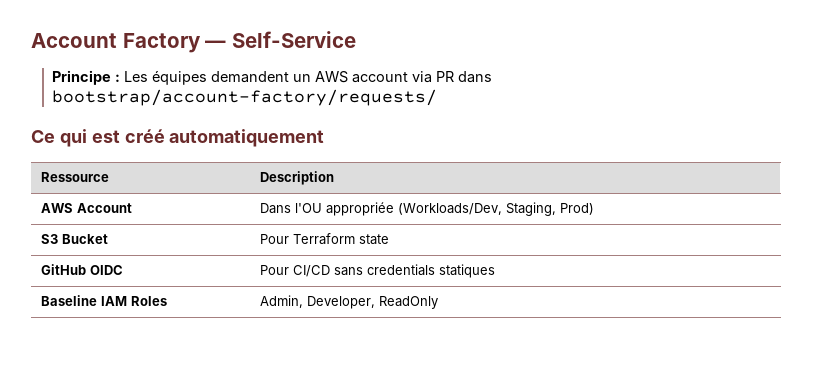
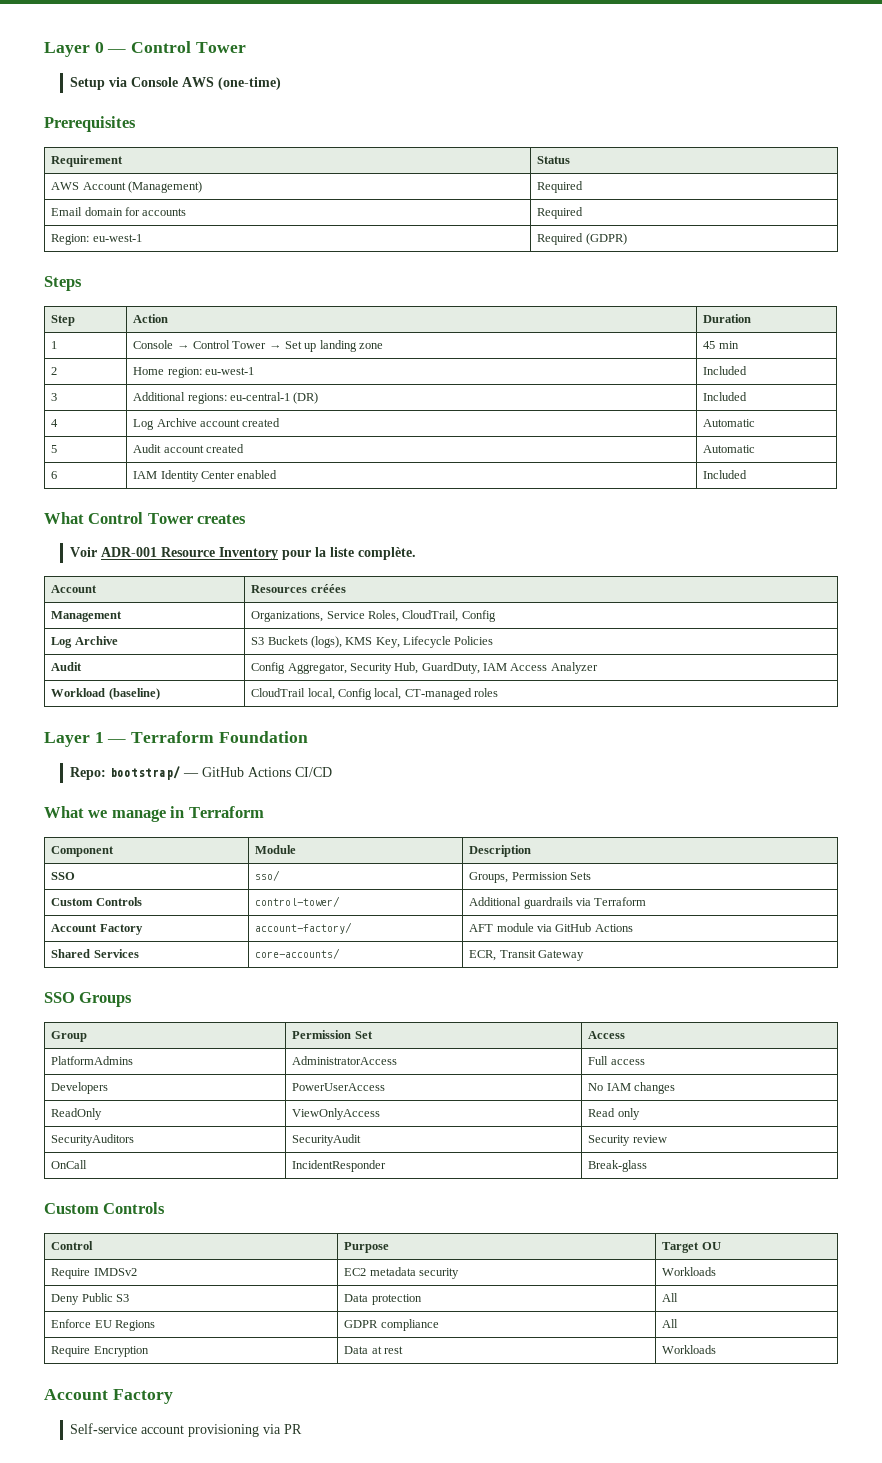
- Account Factory — Self-Service
- Principe : Les équipes demandent un AWS account via PR dans bootstrap/account-factory/requests/
- Ce qui est créé automatiquement
- Ressource | Description
- AWS Account | Dans l'OU appropriée (Workloads/Dev, Staging, Prod)
- S3 Bucket | Pour Terraform state
- GitHub OIDC | Pour CI/CD sans credentials statiques
- Baseline IAM Roles | Admin, Developer, ReadOnly
+ Layer 0 — Control Tower
+ Setup via Console AWS (one-time)
+ Prerequisites
+ Requirement | Status
+ AWS Account (Management) | Required
+ Email domain for accounts | Required
+ Region: eu-west-1 | Required (GDPR)
+ Steps
+ Step | Action | Duration
+ 1 | Console → Control Tower → Set up landing zone | 45 min
+ 2 | Home region: eu-west-1 | Included
+ 3 | Additional regions: eu-central-1 (DR) | Included
+ 4 | Log Archive account created | Automatic
+ 5 | Audit account created | Automatic
+ 6 | IAM Identity Center enabled | Included
+ What Control Tower creates
+ Voir ADR-001 Resource Inventory pour la liste complète.
+ Account | Resources créées
+ Management | Organizations, Service Roles, CloudTrail, Config
+ Log Archive | S3 Buckets (logs), KMS Key, Lifecycle Policies
+ Audit | Config Aggregator, Security Hub, GuardDuty, IAM Access Analyzer
+ Workload (baseline) | CloudTrail local, Config local, CT-managed roles
+ Layer 1 — Terraform Foundation
+ Repo: bootstrap/ — GitHub Actions CI/CD
+ What we manage in Terraform
+ Component | Module | Description
+ SSO | sso/ | Groups, Permission Sets
+ Custom Controls | control-tower/ | Additional guardrails via Terraform
+ Account Factory | account-factory/ | AFT module via GitHub Actions
+ Shared Services | core-accounts/ | ECR, Transit Gateway
+ SSO Groups
+ Group | Permission Set | Access
+ PlatformAdmins | AdministratorAccess | Full access
+ Developers | PowerUserAccess | No IAM changes
+ ReadOnly | ViewOnlyAccess | Read only
+ SecurityAuditors | SecurityAudit | Security review
+ OnCall | IncidentResponder | Break-glass
+ Custom Controls
+ Control | Purpose | Target OU
+ Require IMDSv2 | EC2 metadata security | Workloads
+ Deny Public S3 | Data protection | All
+ Enforce EU Regions | GDPR compliance | All
+ Require Encryption | Data at rest | Workloads
+ Account Factory
+ Self-service account provisioning via PR

